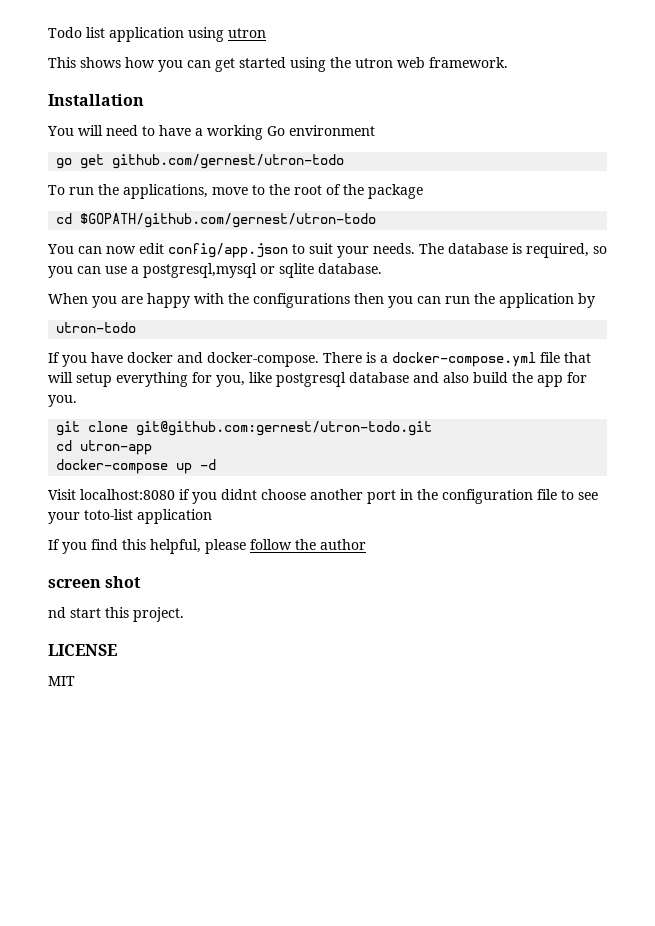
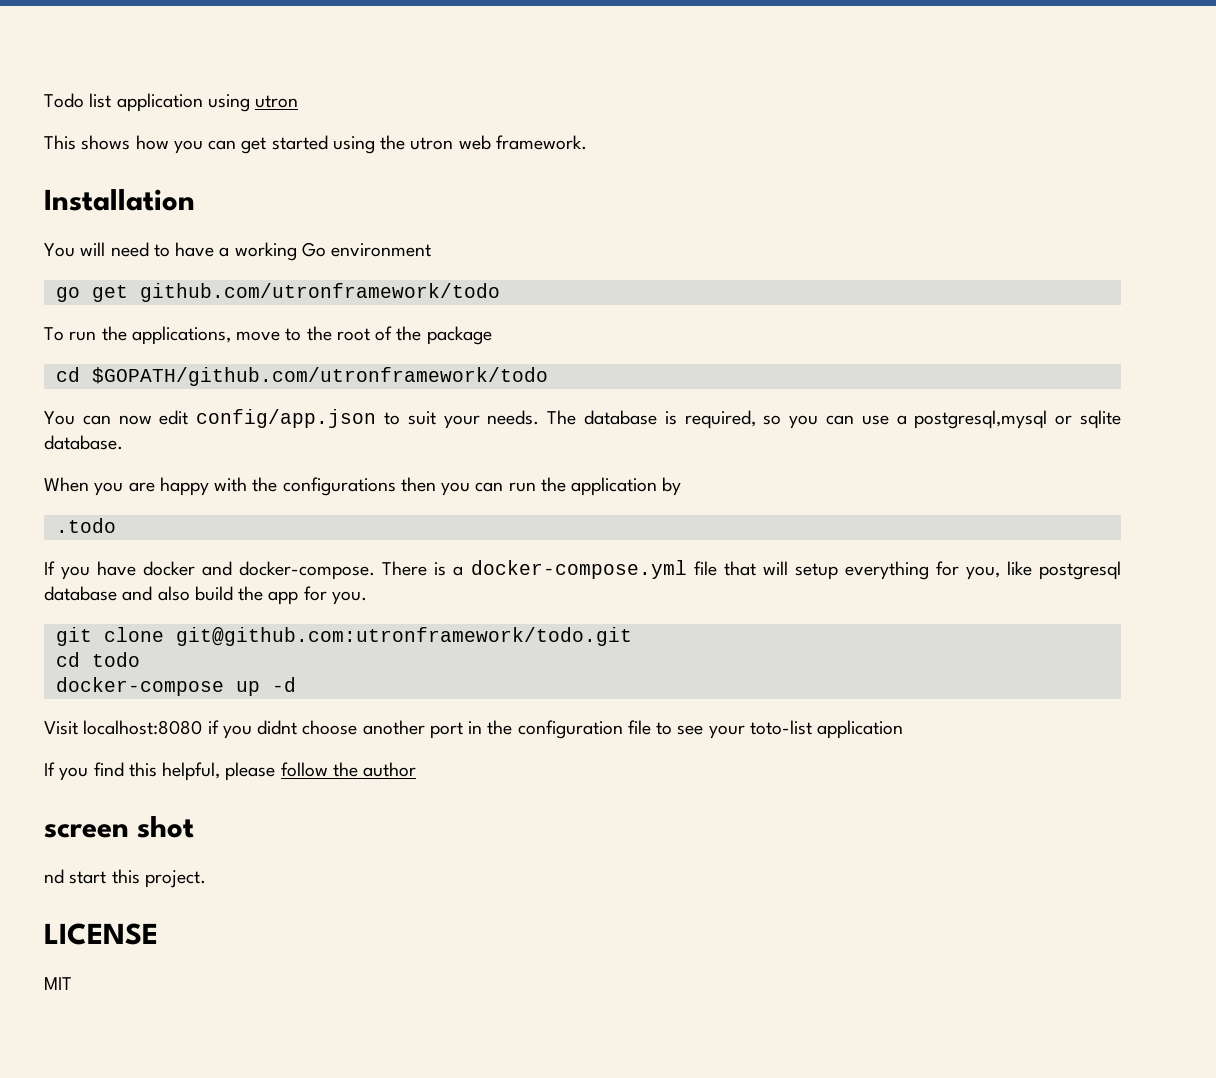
- go get github.com/gernest/utron-todo
+ go get github.com/utronframework/todo
- cd $GOPATH/github.com/gernest/utron-todo
+ cd $GOPATH/github.com/utronframework/todo
- utron-todo
+ .todo
- git clone git@github.com:gernest/utron-todo.git
- cd utron-app
+ git clone git@github.com:utronframework/todo.git
+ cd todo

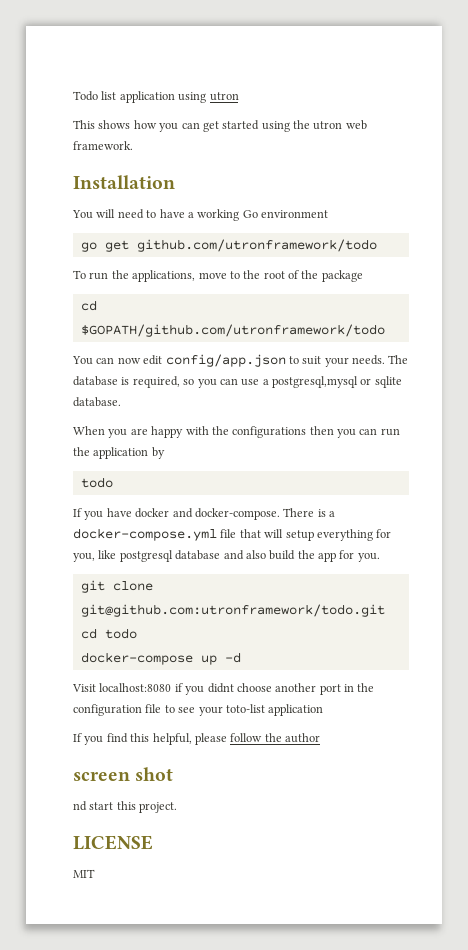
  When you are happy with the configurations then you can run the application by
- .todo
+ todo

